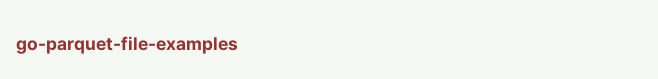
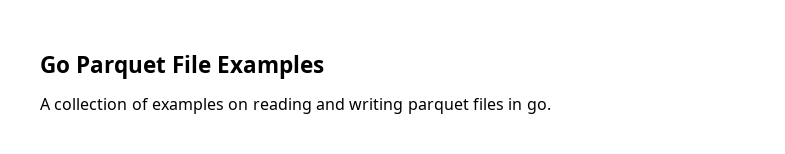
- go-parquet-file-examples
+ Go Parquet File Examples
+ A collection of examples on reading and writing parquet files in go.

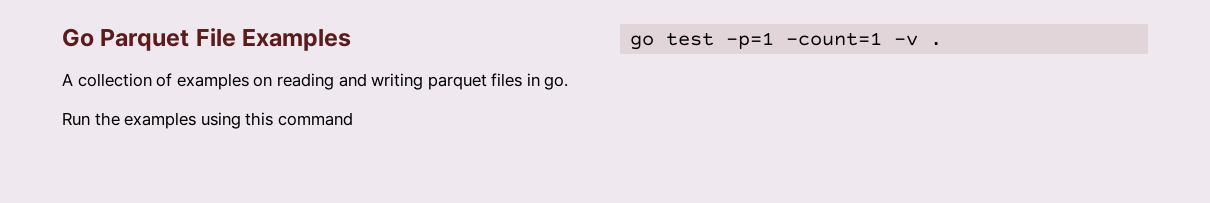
+ Run the examples using this command
+ go test -p=1 -count=1 -v .

